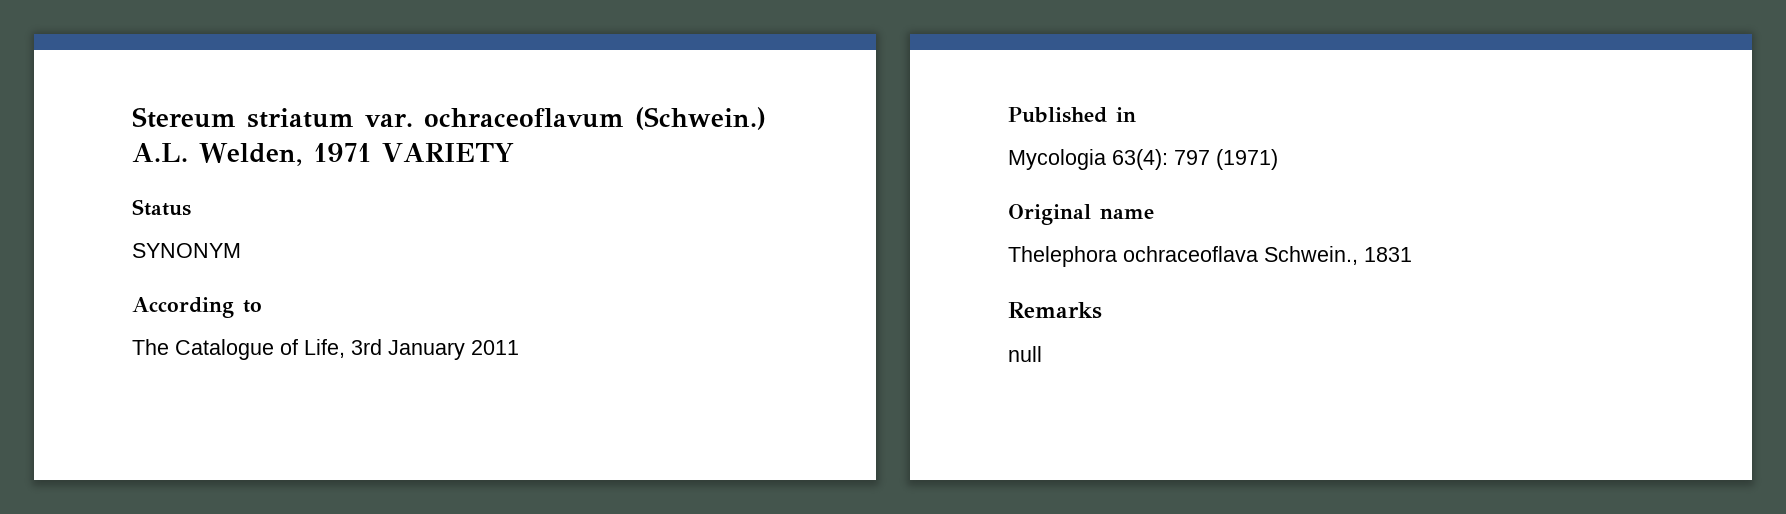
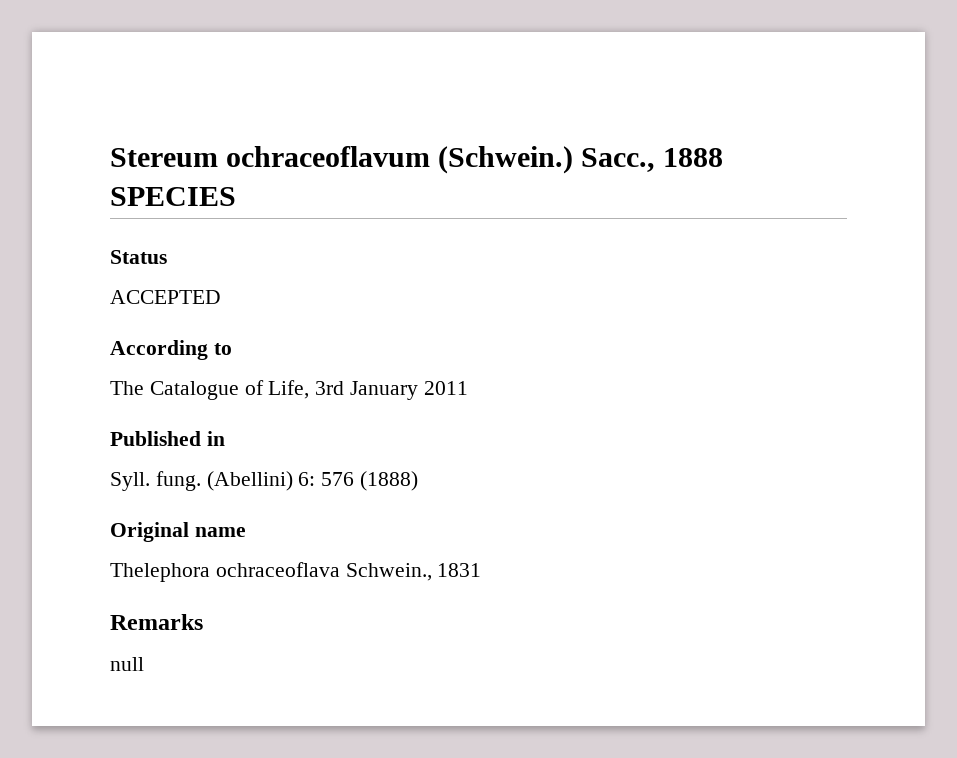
- Stereum striatum var. ochraceoflavum (Schwein.) A.L. Welden, 1971 VARIETY
+ Stereum ochraceoflavum (Schwein.) Sacc., 1888 SPECIES
- SYNONYM
+ ACCEPTED
- Mycologia 63(4): 797 (1971)
+ Syll. fung. (Abellini) 6: 576 (1888)

